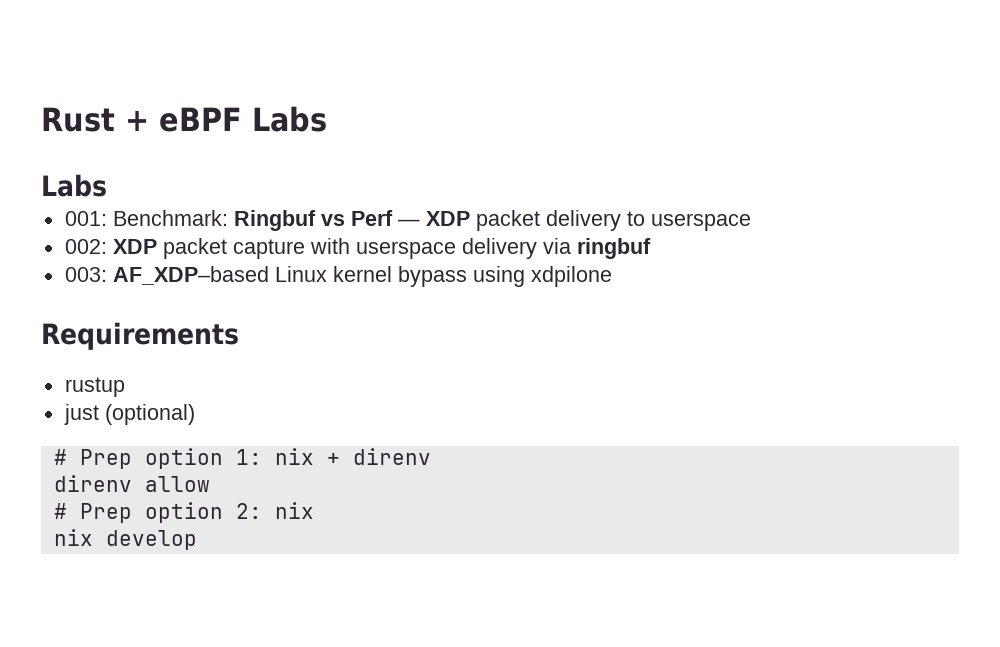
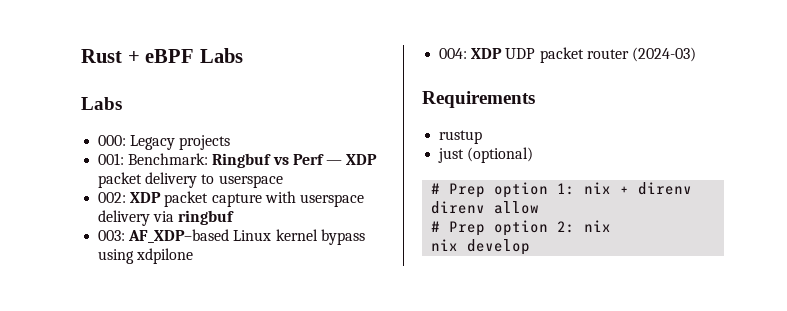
+ 000: Legacy projects
+ 004: XDP UDP packet router (2024-03)

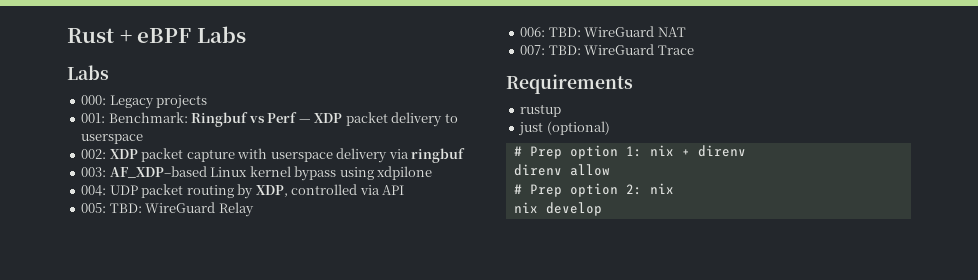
- 004: XDP UDP packet router (2024-03)
+ 004: UDP packet routing by XDP, controlled via API
+ 005: TBD: WireGuard Relay
+ 006: TBD: WireGuard NAT
+ 007: TBD: WireGuard Trace

